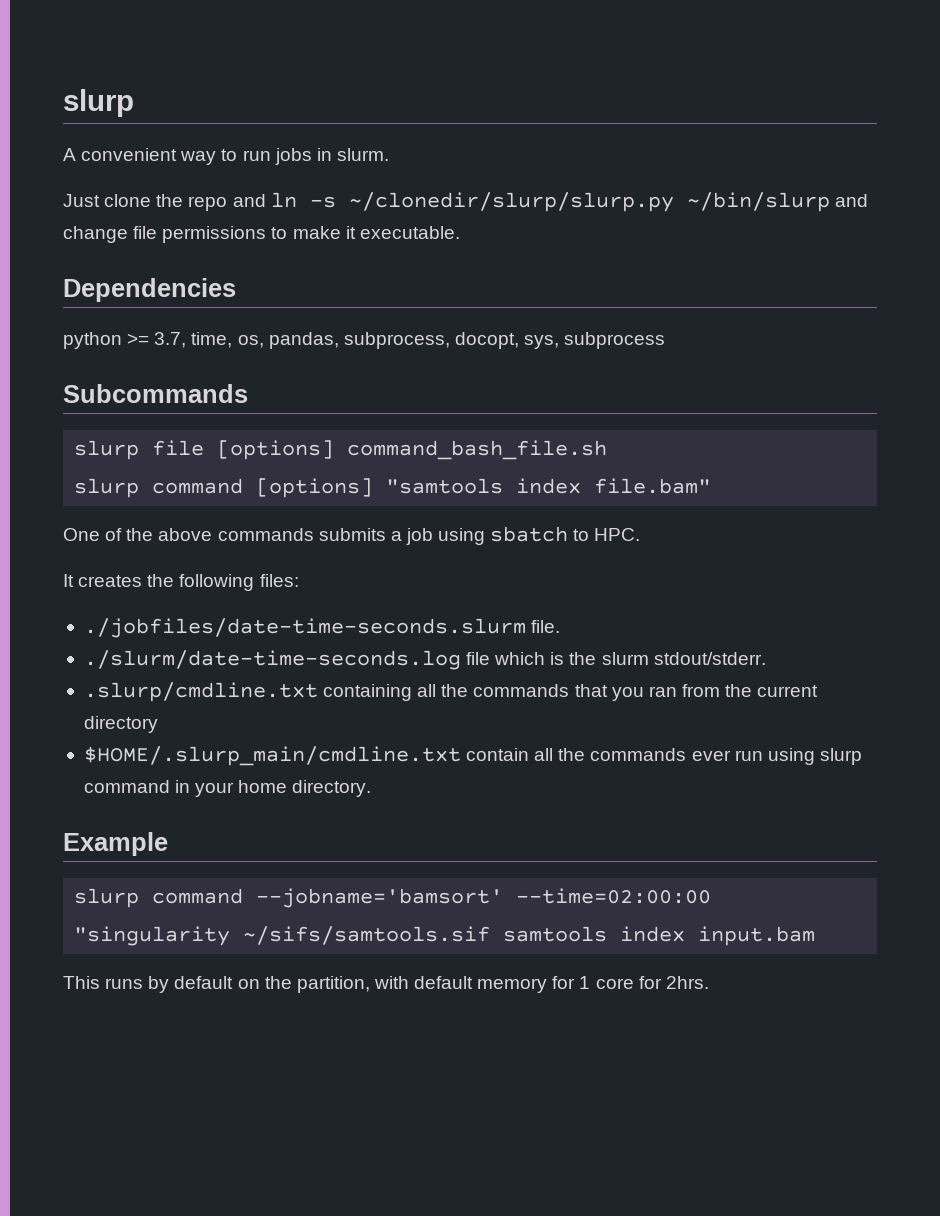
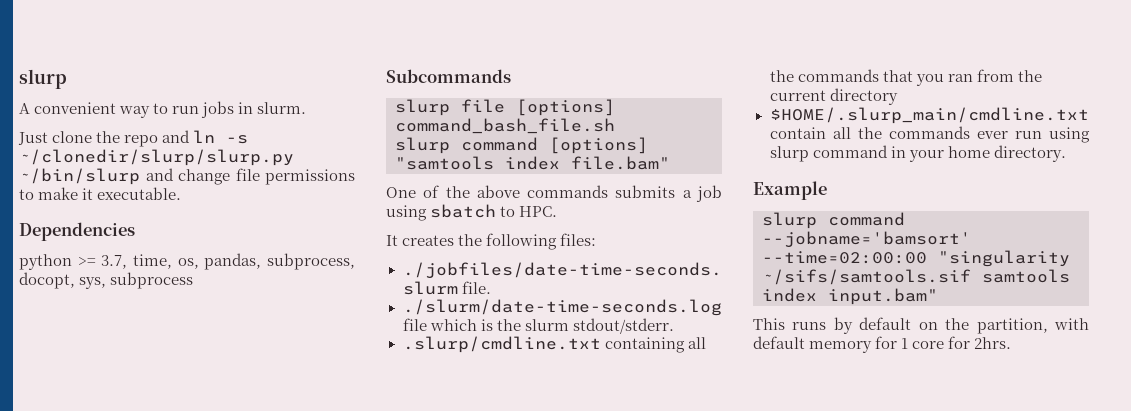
- slurp command --jobname='bamsort' --time=02:00:00 "singularity ~/sifs/samtools.sif samtools index input.bam
+ slurp command --jobname='bamsort' --time=02:00:00 "singularity ~/sifs/samtools.sif samtools index input.bam"

